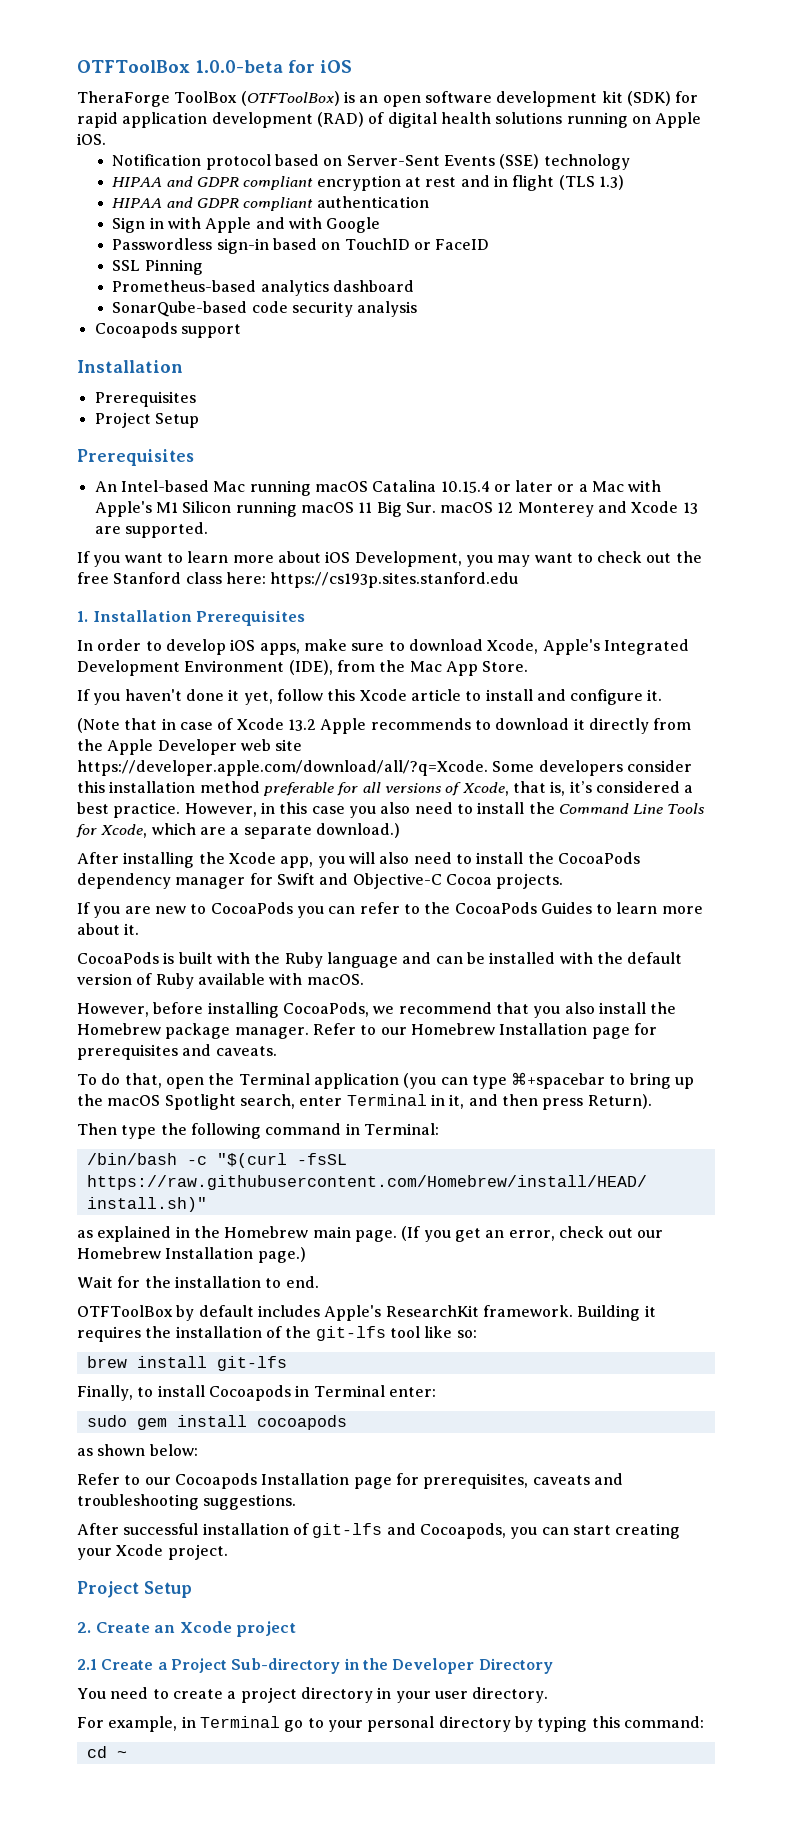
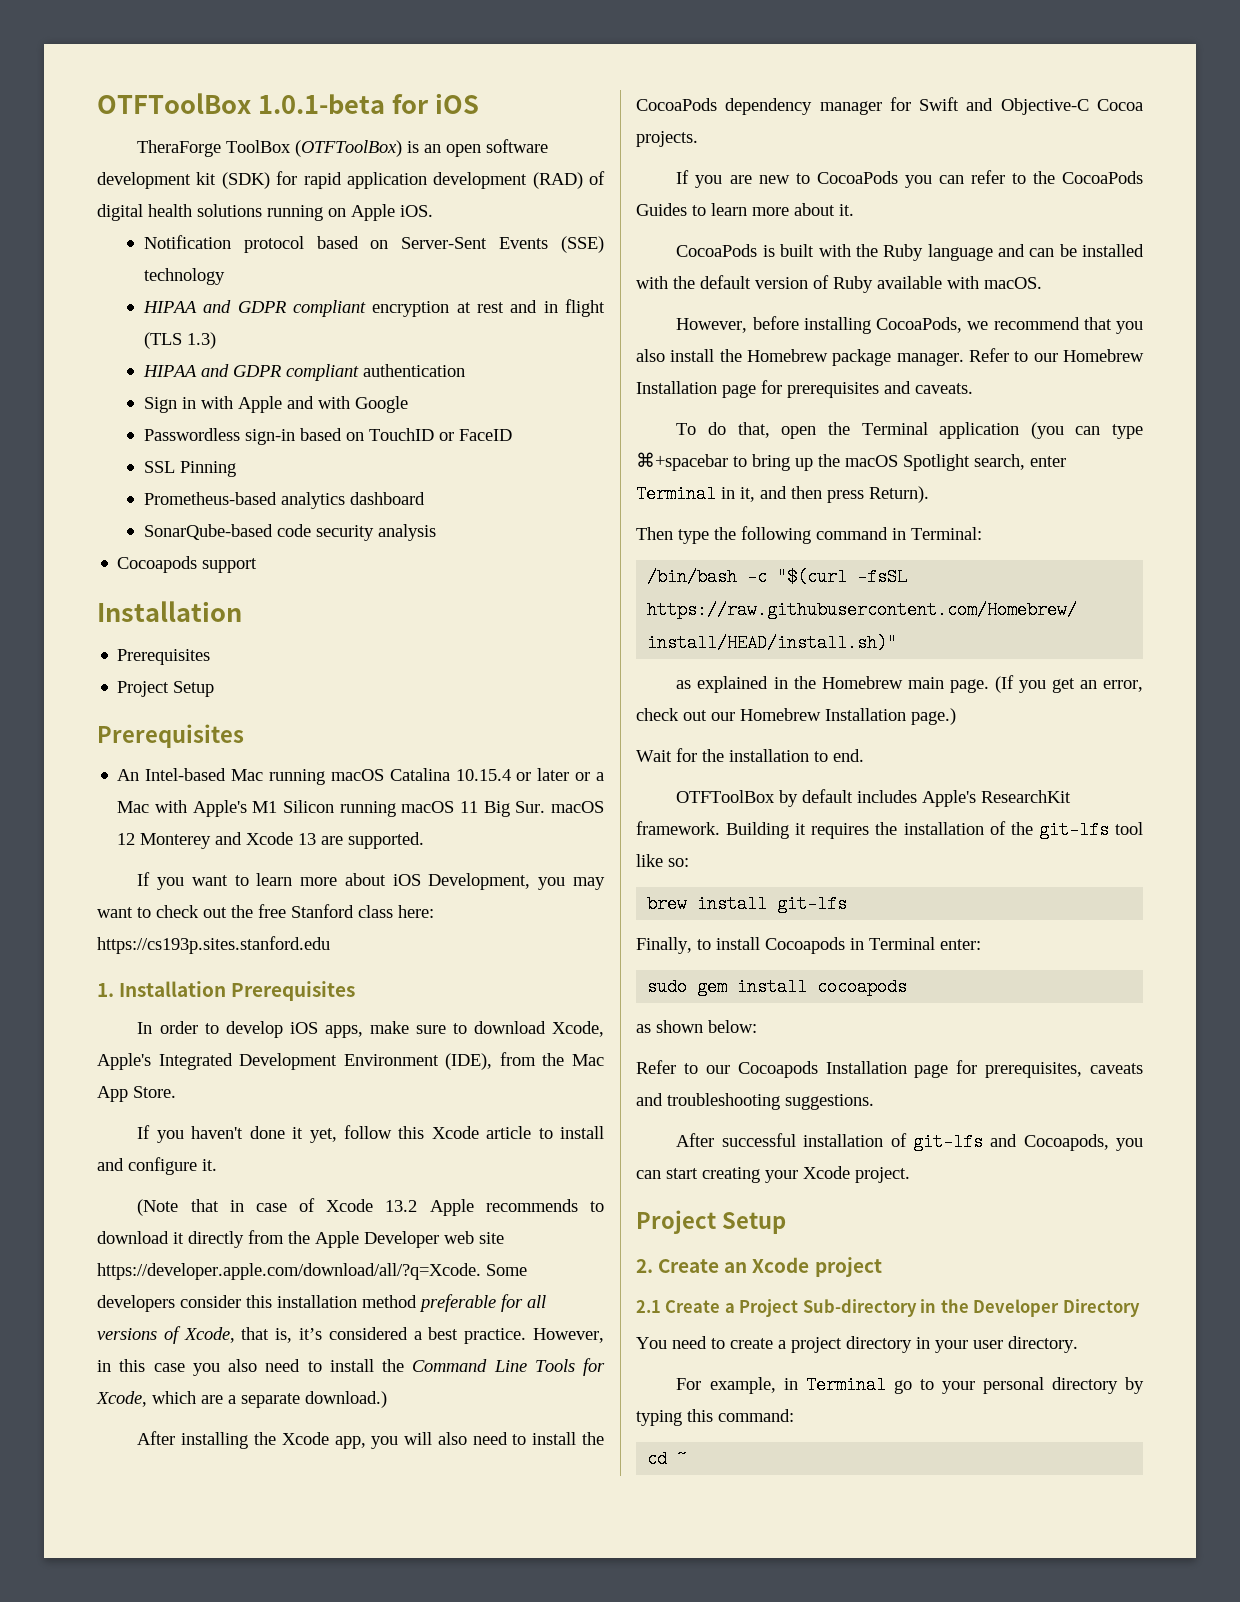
- OTFToolBox 1.0.0-beta for iOS
+ OTFToolBox 1.0.1-beta for iOS

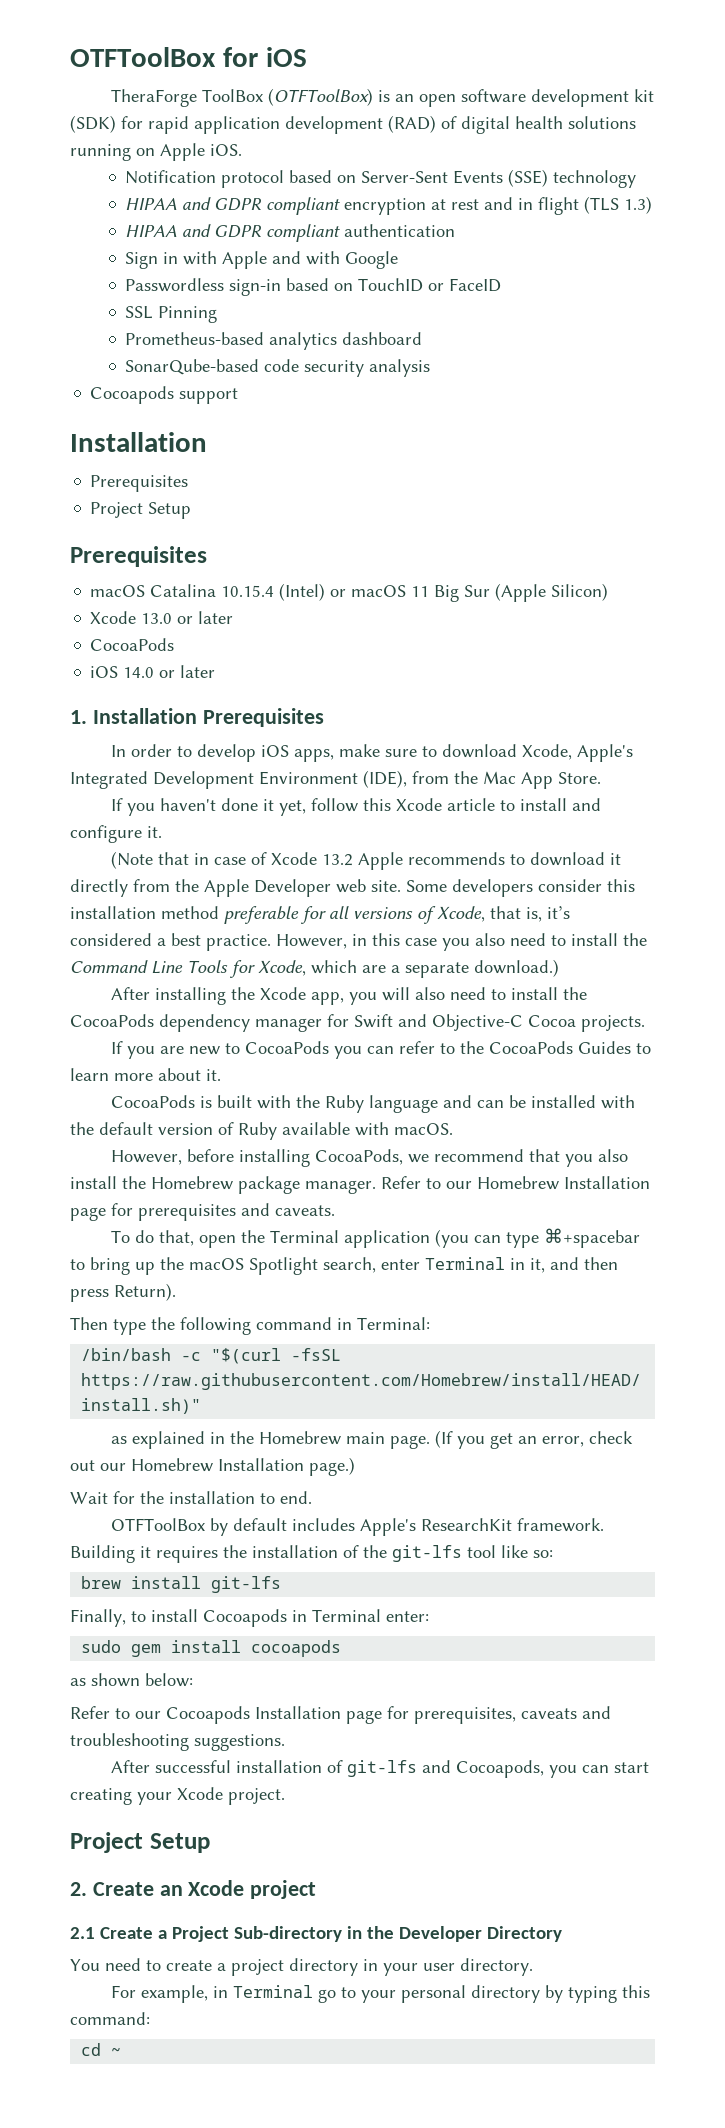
- OTFToolBox 1.0.1-beta for iOS
+ OTFToolBox for iOS
- An Intel-based Mac running macOS Catalina 10.15.4 or later or a Mac with Apple's M1 Silicon running macOS 11 Big Sur. macOS 12 Monterey and Xcode 13 are supported.
- If you want to learn more about iOS Development, you may want to check out the free Stanford class here: https://cs193p.sites.stanford.edu
+ macOS Catalina 10.15.4 (Intel) or macOS 11 Big Sur (Apple Silicon)
+ Xcode 13.0 or later
+ CocoaPods
+ iOS 14.0 or later
- (Note that in case of Xcode 13.2 Apple recommends to download it directly from the Apple Developer web site https://developer.apple.com/download/all/?q=Xcode. Some developers consider this installation method preferable for all versions of Xcode, that is, it’s considered a best practice.
+ (Note that in case of Xcode 13.2 Apple recommends to download it directly from the Apple Developer web site. Some developers consider this installation method preferable for all versions of Xcode, that is, it’s considered a best practice.

